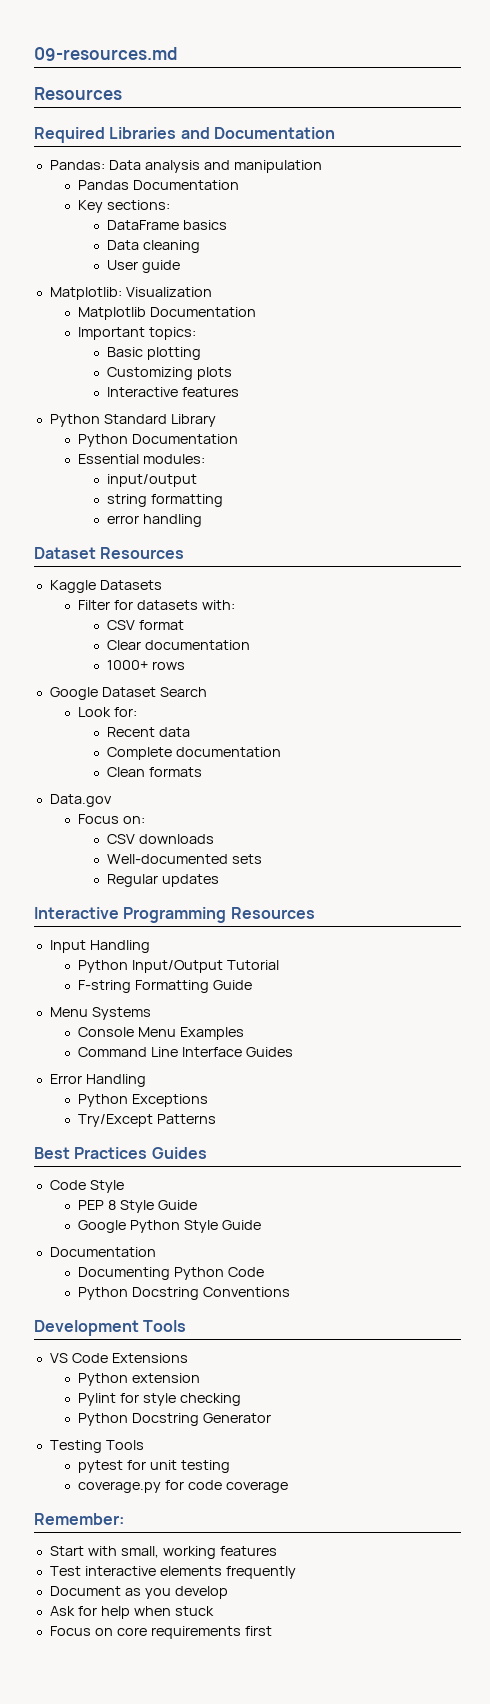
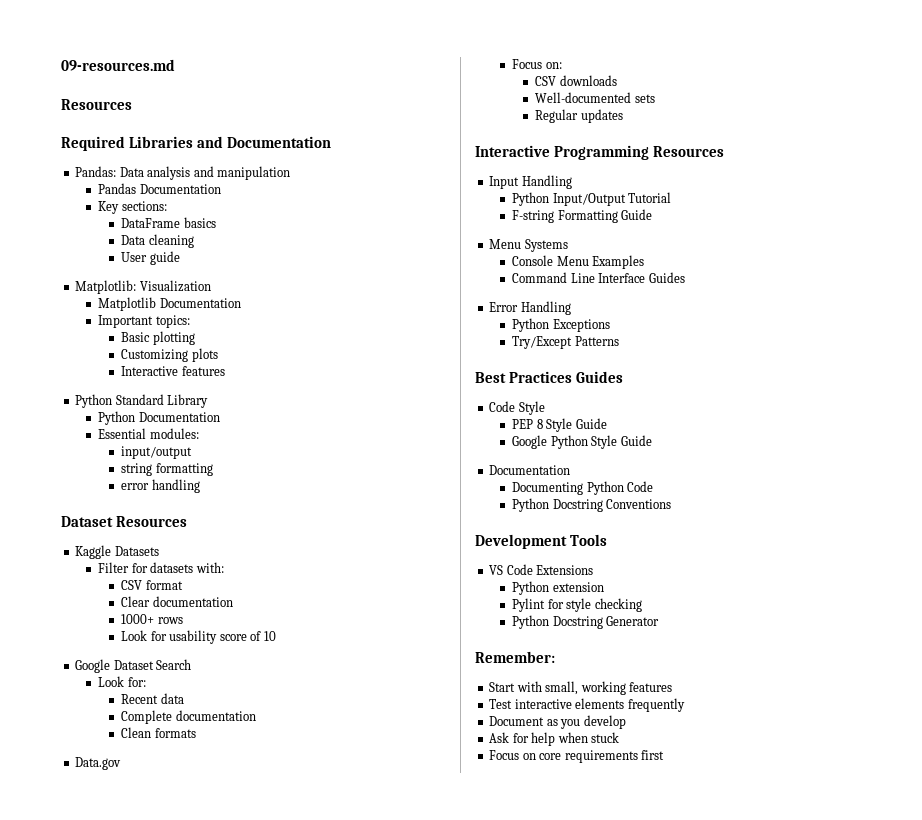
+ Look for usability score of 10
- Testing Tools
- pytest for unit testing
- coverage.py for code coverage

